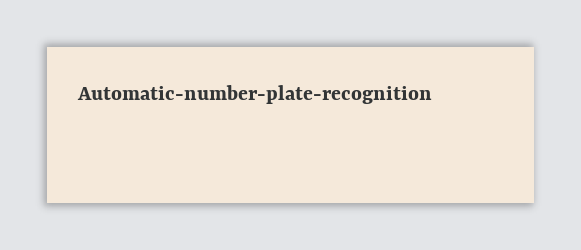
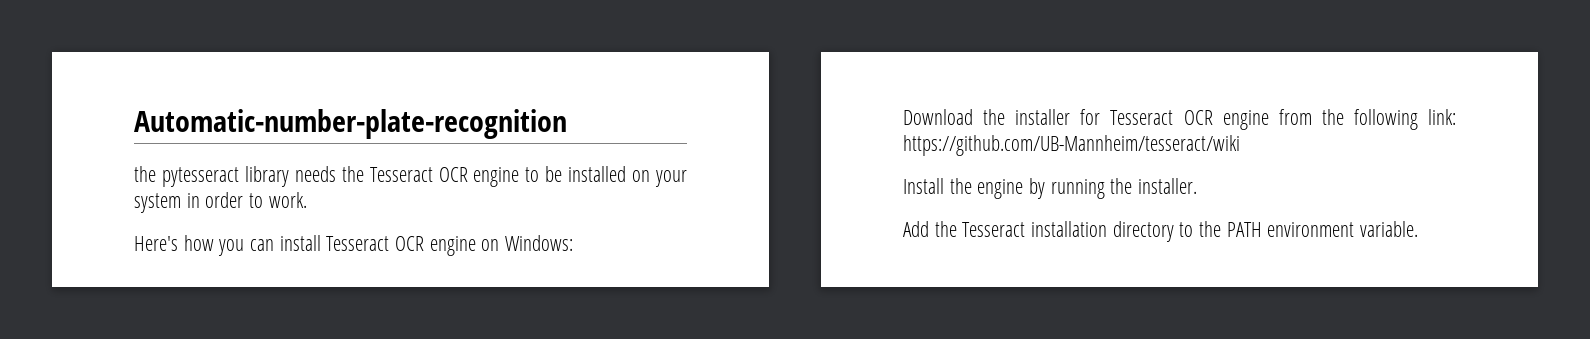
+ the pytesseract library needs the Tesseract OCR engine to be installed on your system in order to work.
+ Here's how you can install Tesseract OCR engine on Windows:
+ Download the installer for Tesseract OCR engine from the following link: https://github.com/UB-Mannheim/tesseract/wiki
+ Install the engine by running the installer.
+ Add the Tesseract installation directory to the PATH environment variable.

